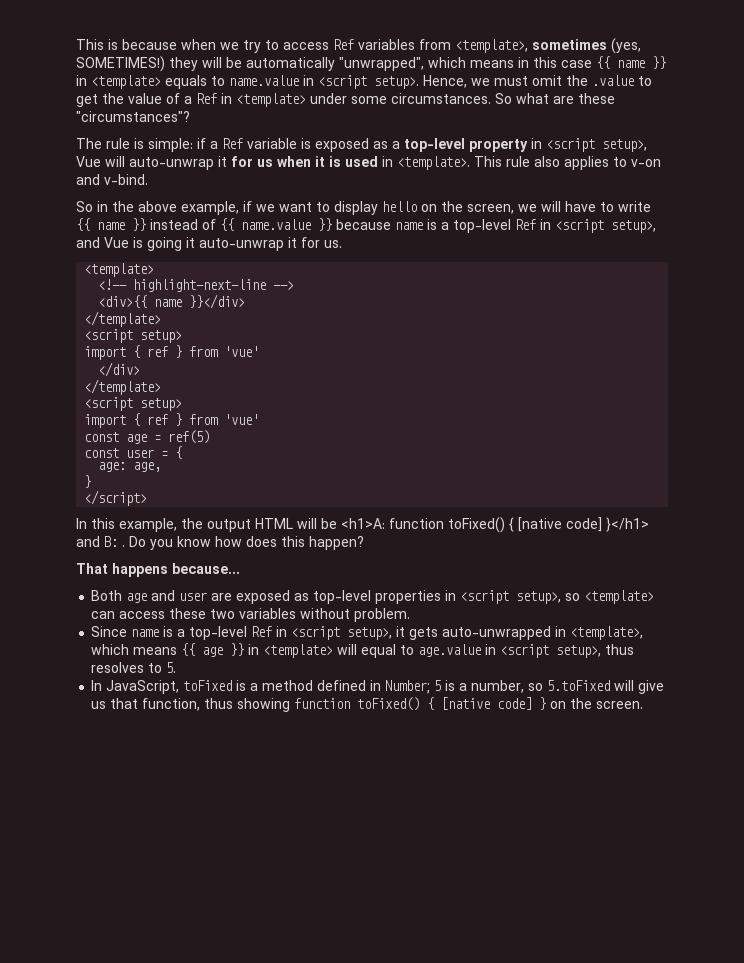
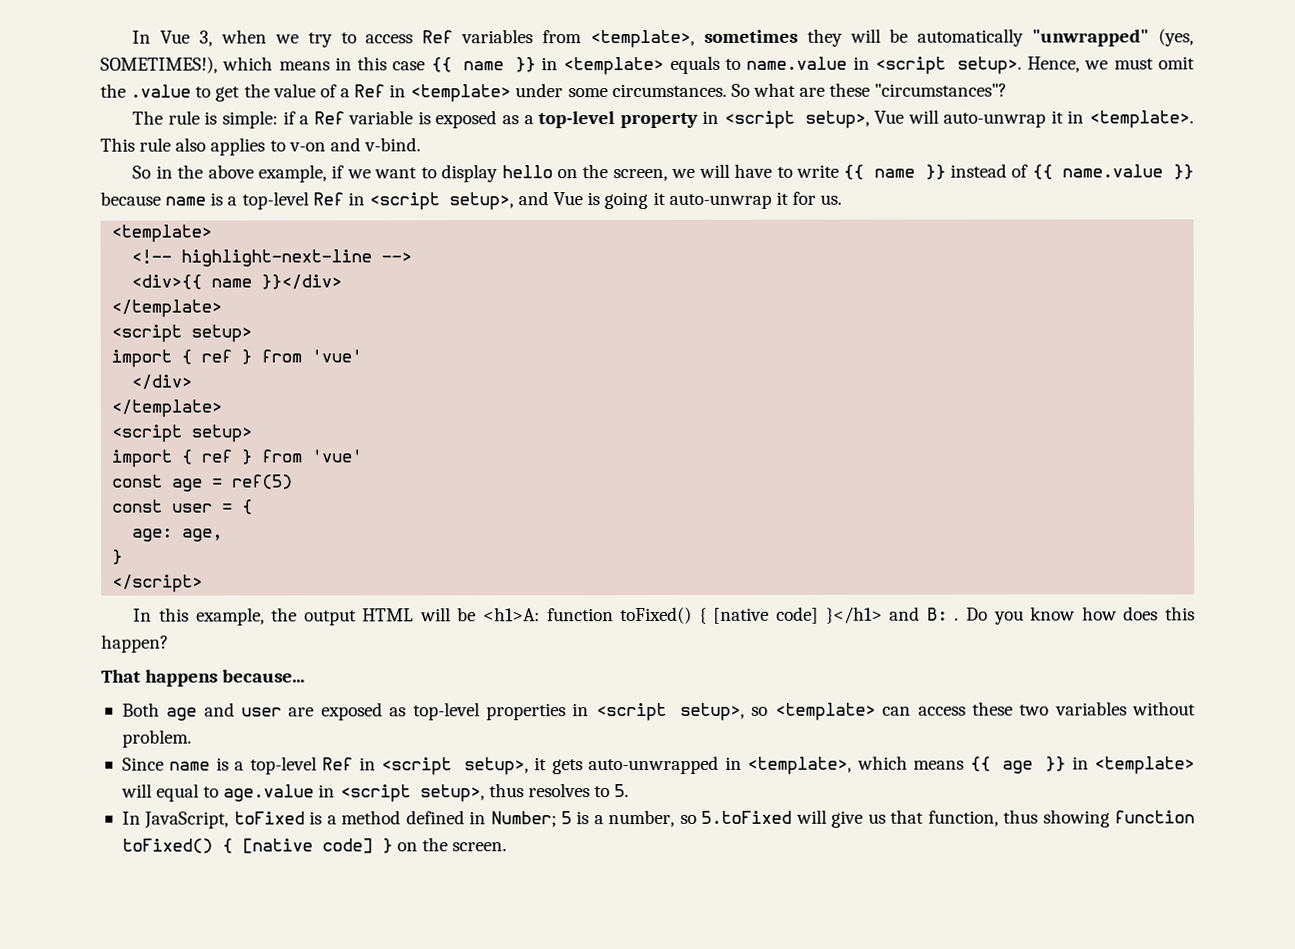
- This is because when we try to access Ref variables from <template>, sometimes (yes, SOMETIMES!) they will be automatically "unwrapped", which means in this case {{ name }} in <template> equals to name.value in <script setup>.
+ In Vue 3, when we try to access Ref variables from <template>, sometimes they will be automatically "unwrapped" (yes, SOMETIMES!), which means in this case {{ name }} in <template> equals to name.value in <script setup>.
- The rule is simple: if a Ref variable is exposed as a top-level property in <script setup>, Vue will auto-unwrap it for us when it is used in <template>.
+ The rule is simple: if a Ref variable is exposed as a top-level property in <script setup>, Vue will auto-unwrap it in <template>.

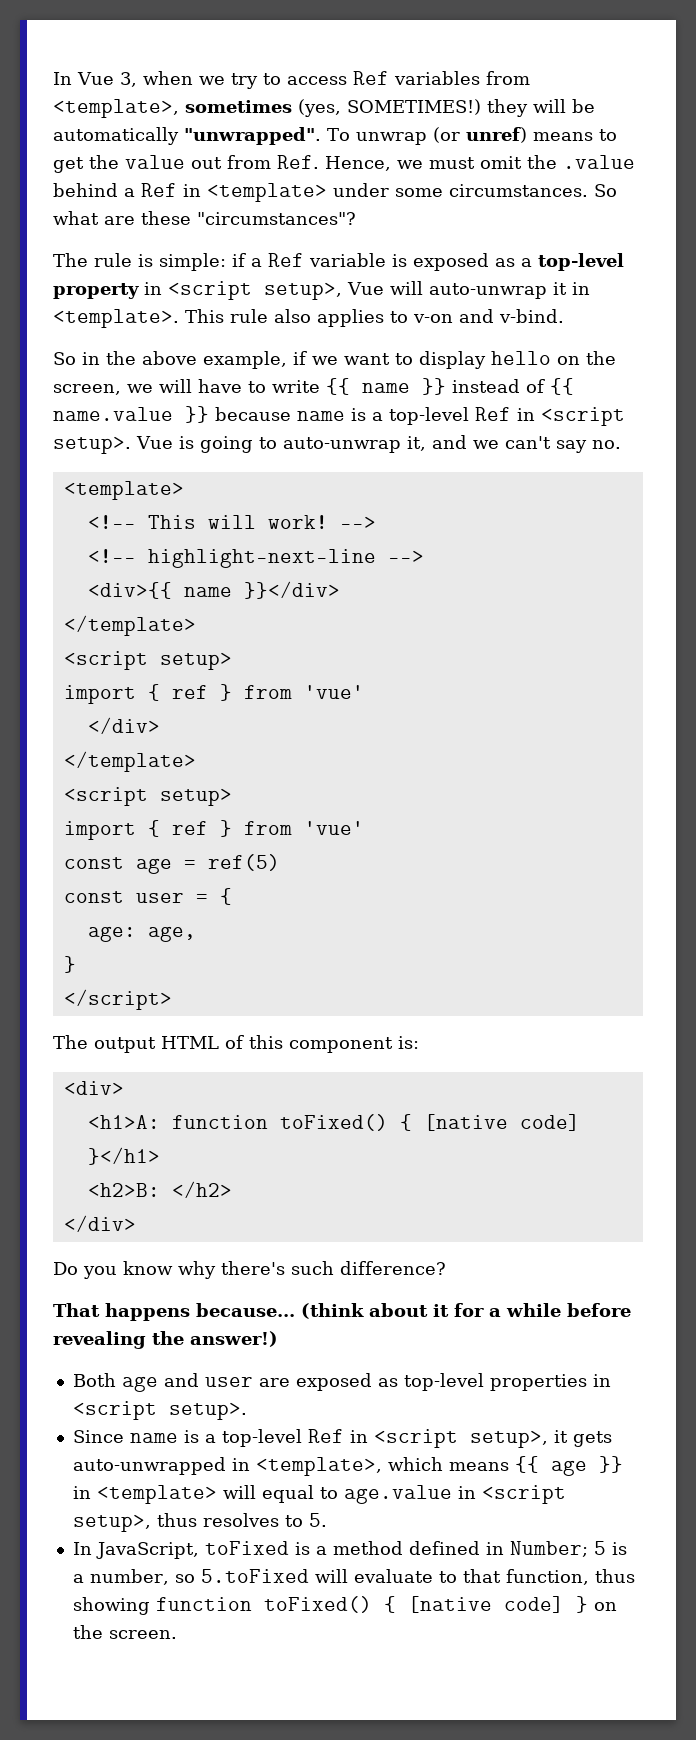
- In Vue 3, when we try to access Ref variables from <template>, sometimes they will be automatically "unwrapped" (yes, SOMETIMES!), which means in this case {{ name }} in <template> equals to name.value in <script setup>. Hence, we must omit the .value to get the value of a Ref in <template> under some circumstances.
+ In Vue 3, when we try to access Ref variables from <template>, sometimes (yes, SOMETIMES!) they will be automatically "unwrapped". To unwrap (or unref) means to get the value out from Ref. Hence, we must omit the .value behind a Ref in <template> under some circumstances.
- So in the above example, if we want to display hello on the screen, we will have to write {{ name }} instead of {{ name.value }} because name is a top-level Ref in <script setup>, and Vue is going it auto-unwrap it for us.
+ So in the above example, if we want to display hello on the screen, we will have to write {{ name }} instead of {{ name.value }} because name is a top-level Ref in <script setup>. Vue is going to auto-unwrap it, and we can't say no.
  <template>
+ <!-- This will work! -->
- In this example, the output HTML will be <h1>A: function toFixed() { [native code] }</h1> and B: . Do you know how does this happen?
- That happens because...
+ The output HTML of this component is:
+ <div>
+ <h1>A: function toFixed() { [native code] }</h1>
+ <h2>B: </h2>
+ </div>
+ Do you know why there's such difference?
+ That happens because... (think about it for a while before revealing the answer!)
- Both age and user are exposed as top-level properties in <script setup>, so <template> can access these two variables without problem.
+ Both age and user are exposed as top-level properties in <script setup>.
- In JavaScript, toFixed is a method defined in Number; 5 is a number, so 5.toFixed will give us that function, thus showing function toFixed() { [native code] } on the screen.
+ In JavaScript, toFixed is a method defined in Number; 5 is a number, so 5.toFixed will evaluate to that function, thus showing function toFixed() { [native code] } on the screen.

